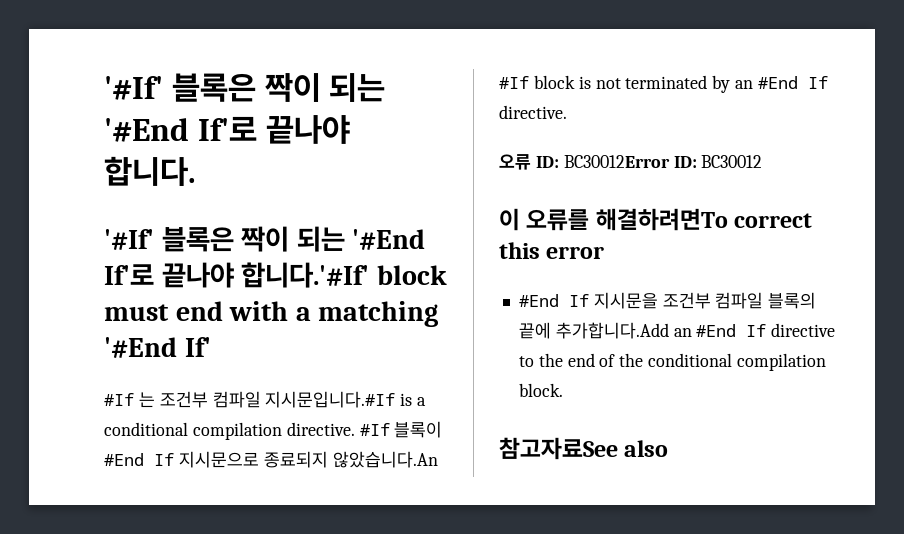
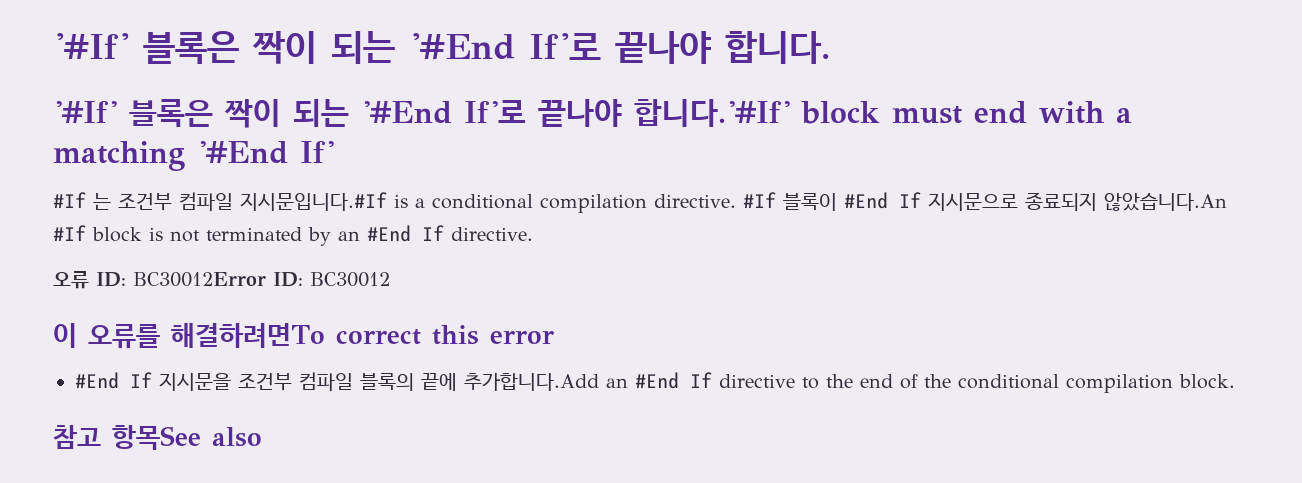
- 참고자료See also
+ 참고 항목See also

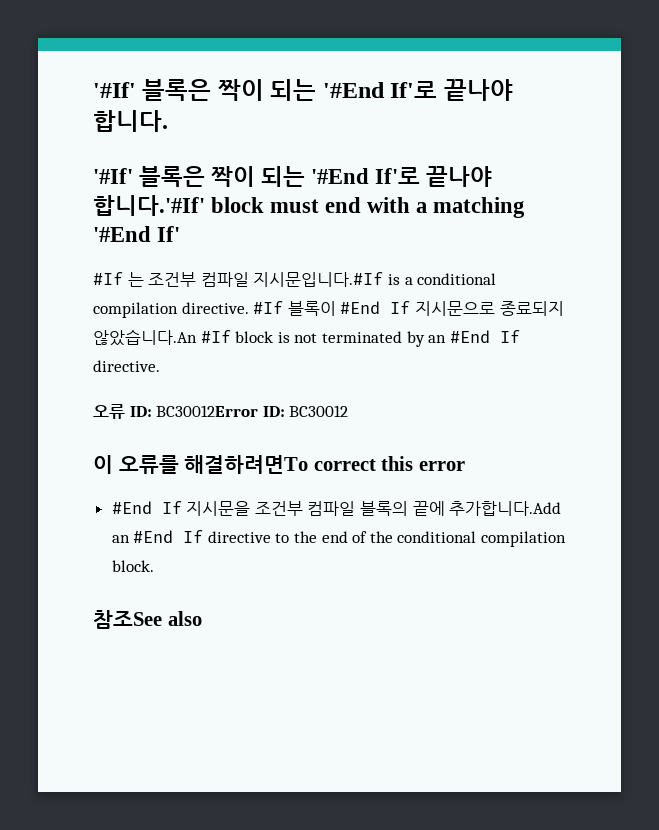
- 참고 항목See also
+ 참조See also

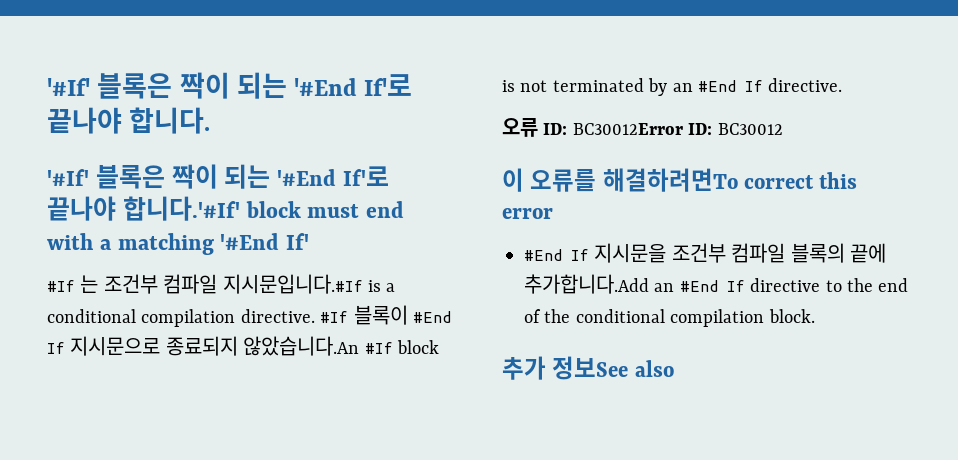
- 참조See also
+ 추가 정보See also

